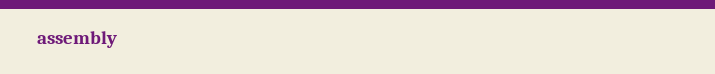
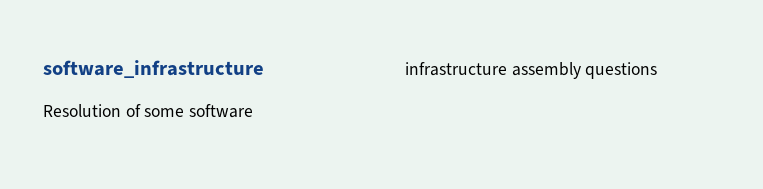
- assembly
+ software_infrastructure
+ Resolution of some software infrastructure assembly questions

